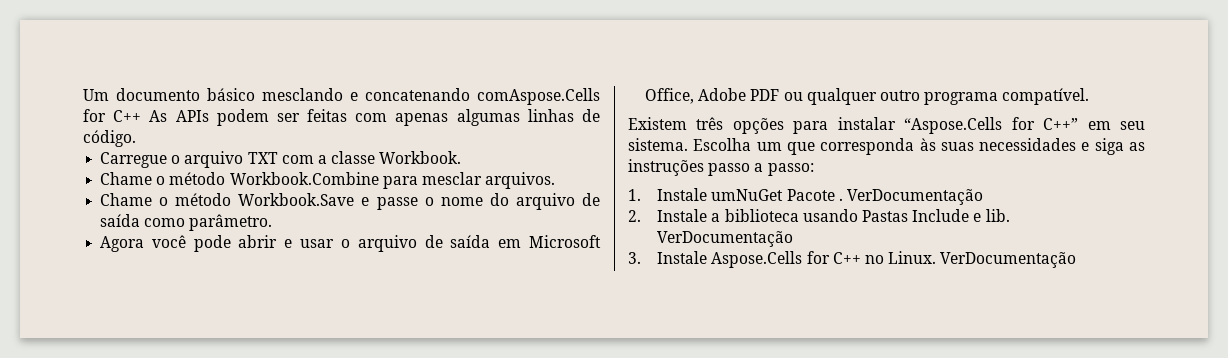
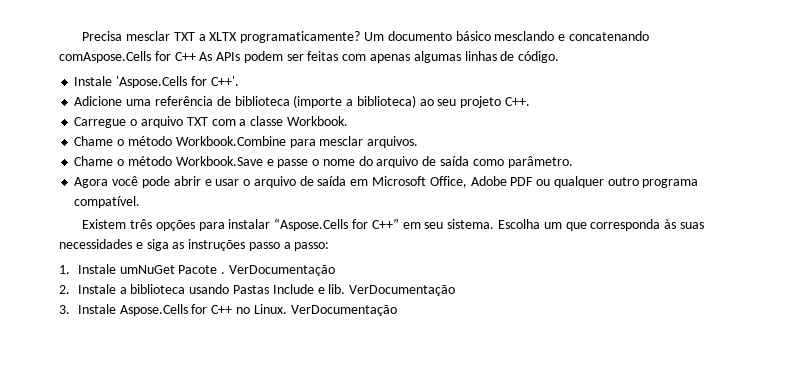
+ Precisa mesclar TXT a XLTX programaticamente?
+ Instale 'Aspose.Cells for C++'.
+ Adicione uma referência de biblioteca (importe a biblioteca) ao seu projeto C++.

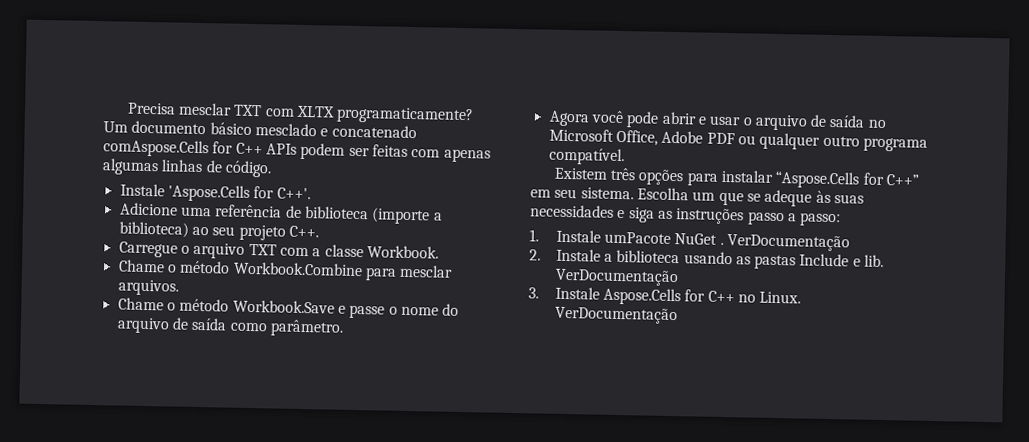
- Precisa mesclar TXT a XLTX programaticamente?
+ Precisa mesclar TXT com XLTX programaticamente?
- Um documento básico mesclando e concatenando comAspose.Cells for C++ As APIs podem ser feitas com apenas algumas linhas de código.
+ Um documento básico mesclado e concatenado comAspose.Cells for C++ APIs podem ser feitas com apenas algumas linhas de código.
- Agora você pode abrir e usar o arquivo de saída em Microsoft Office, Adobe PDF ou qualquer outro programa compatível.
+ Agora você pode abrir e usar o arquivo de saída no Microsoft Office, Adobe PDF ou qualquer outro programa compatível.
- Escolha um que corresponda às suas necessidades e siga as instruções passo a passo:
+ Escolha um que se adeque às suas necessidades e siga as instruções passo a passo:
- 1. Instale umNuGet Pacote .
+ 1. Instale umPacote NuGet .
- 2. Instale a biblioteca usando Pastas Include e lib.
+ 2. Instale a biblioteca usando as pastas Include e lib.

